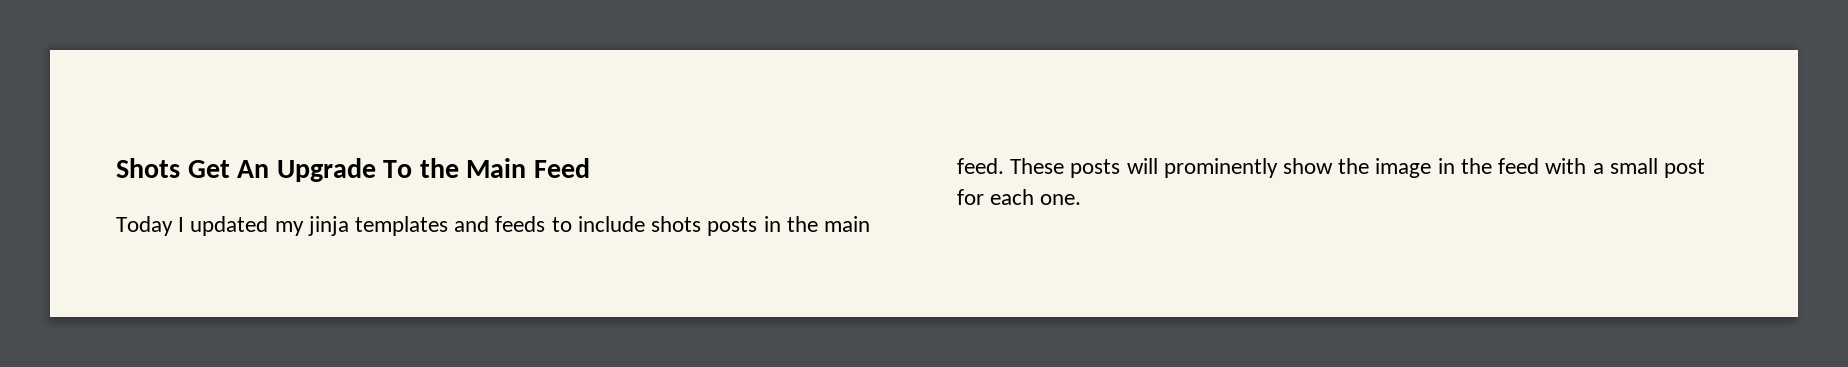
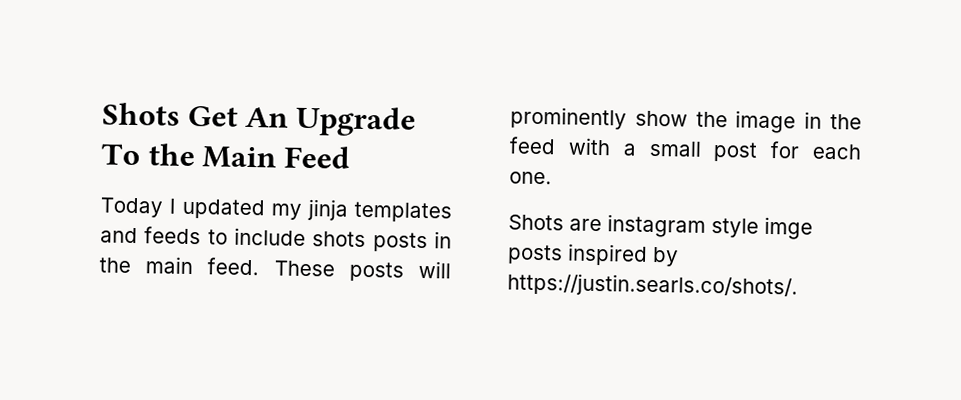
+ Shots are instagram style imge posts inspired by https://justin.searls.co/shots/.

